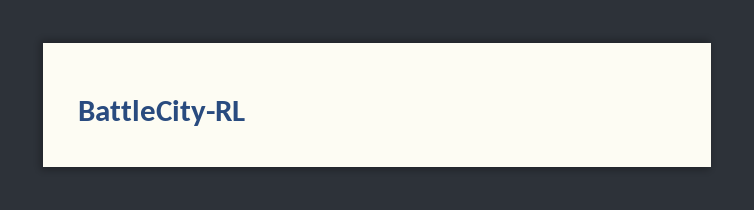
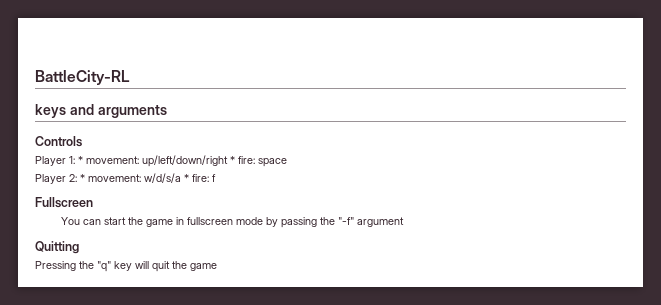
+ keys and arguments
+ Controls
+ Player 1: * movement: up/left/down/right * fire: space
+ Player 2: * movement: w/d/s/a * fire: f
+ Fullscreen
+ You can start the game in fullscreen mode by passing the "-f" argument
+ Quitting
+ Pressing the "q" key will quit the game

